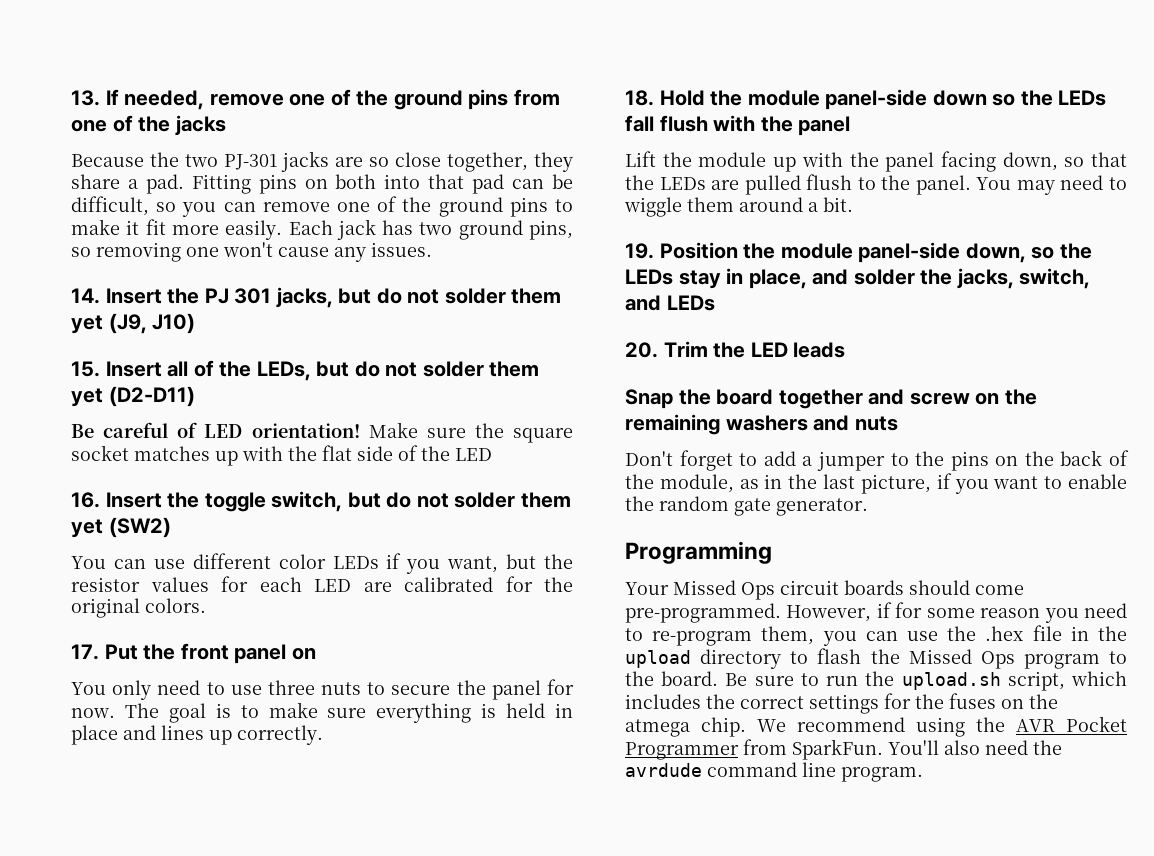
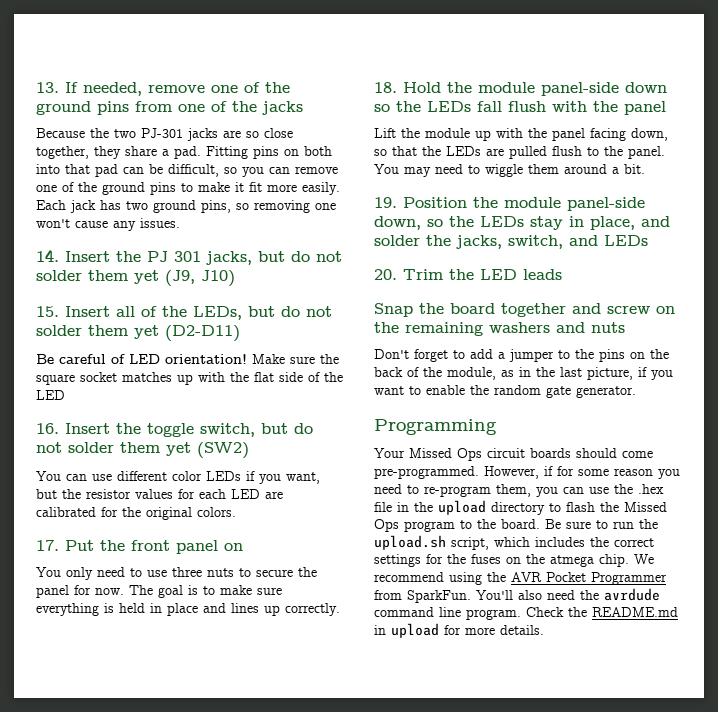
+ Check the README.md in upload for more details.

